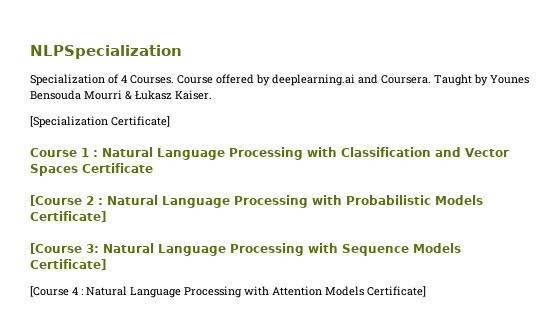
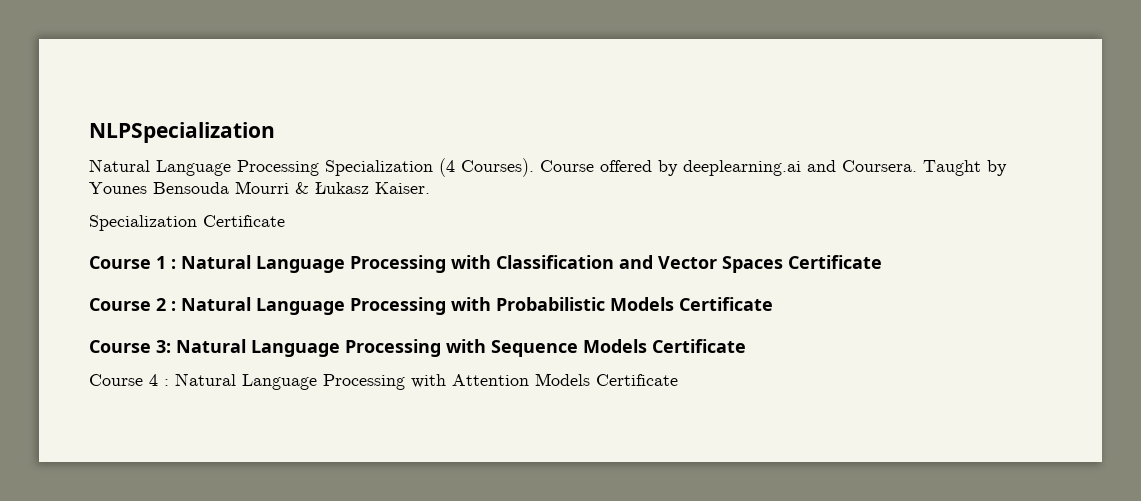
- Specialization of 4 Courses.
+ Natural Language Processing Specialization (4 Courses).
- [Specialization Certificate]
+ Specialization Certificate
- [Course 2 : Natural Language Processing with Probabilistic Models Certificate]
- [Course 3: Natural Language Processing with Sequence Models Certificate]
- [Course 4 : Natural Language Processing with Attention Models Certificate]
+ Course 2 : Natural Language Processing with Probabilistic Models Certificate
+ Course 3: Natural Language Processing with Sequence Models Certificate
+ Course 4 : Natural Language Processing with Attention Models Certificate

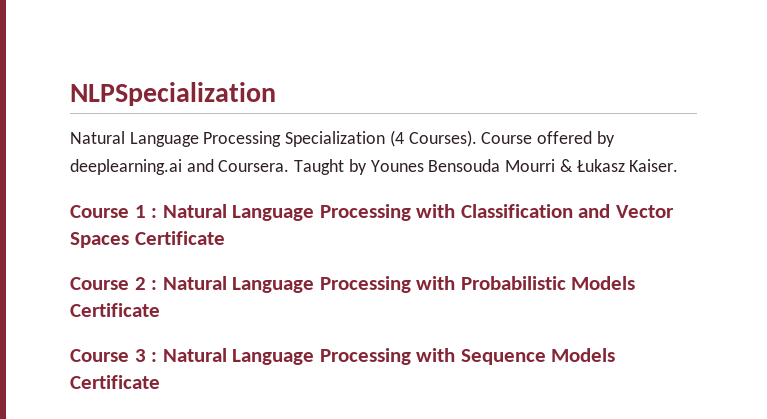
- Specialization Certificate
- Course 3: Natural Language Processing with Sequence Models Certificate
+ Course 3 : Natural Language Processing with Sequence Models Certificate
- Course 4 : Natural Language Processing with Attention Models Certificate

